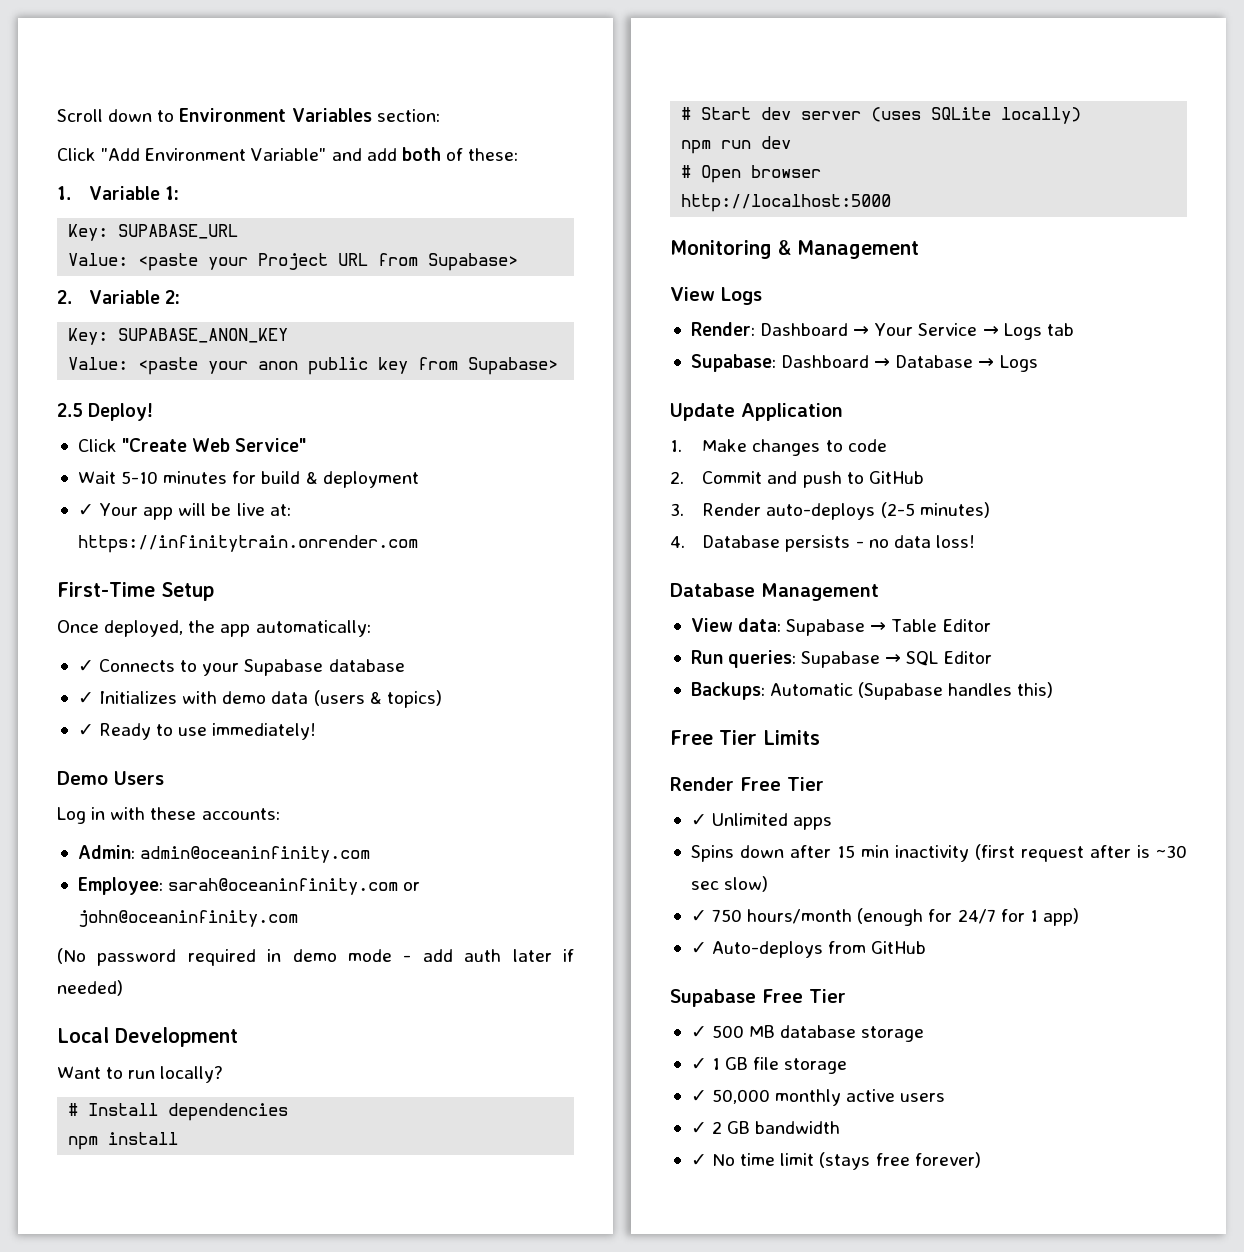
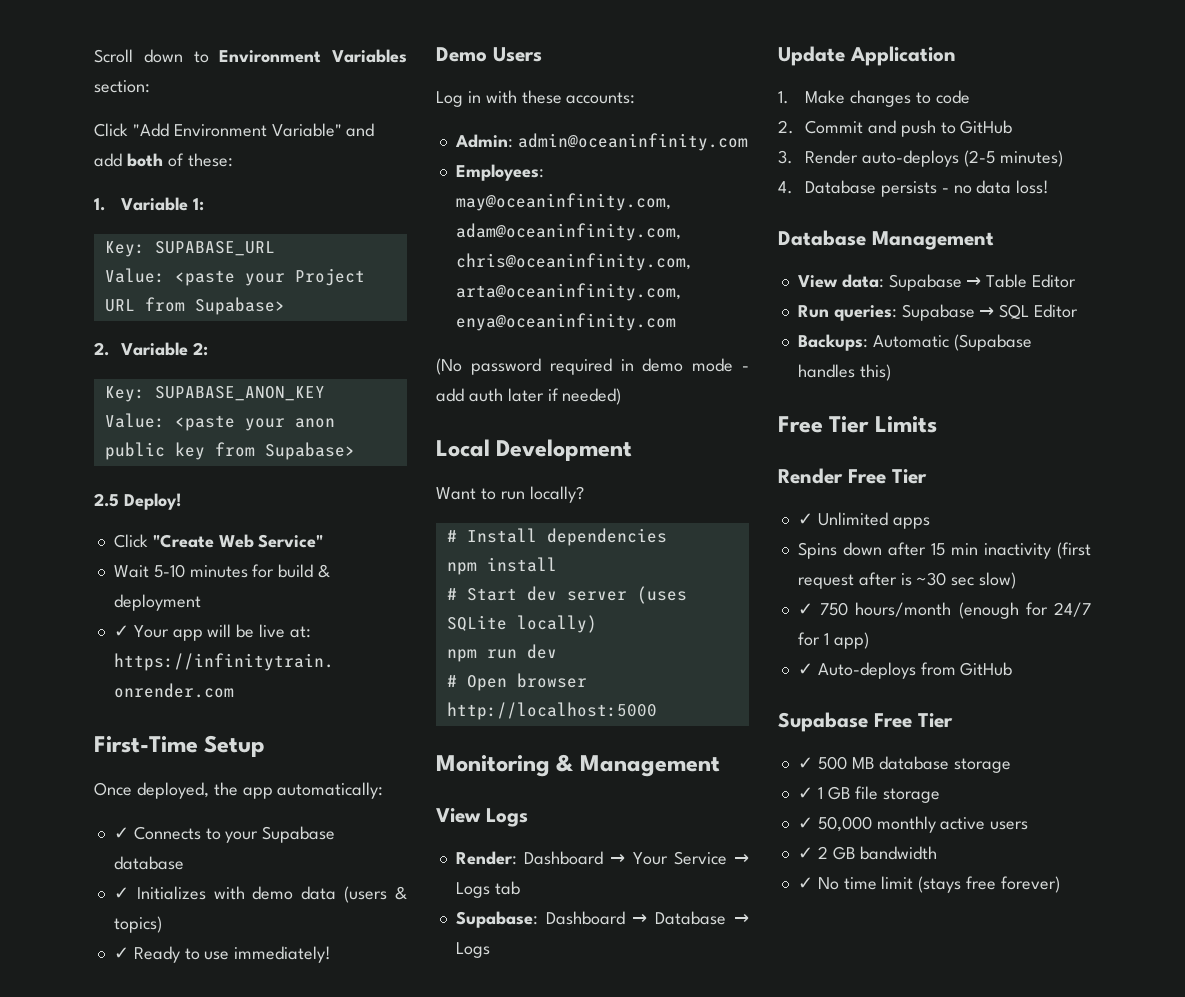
- Employee: sarah@oceaninfinity.com or john@oceaninfinity.com
+ Employees: may@oceaninfinity.com, adam@oceaninfinity.com, chris@oceaninfinity.com, arta@oceaninfinity.com, enya@oceaninfinity.com

